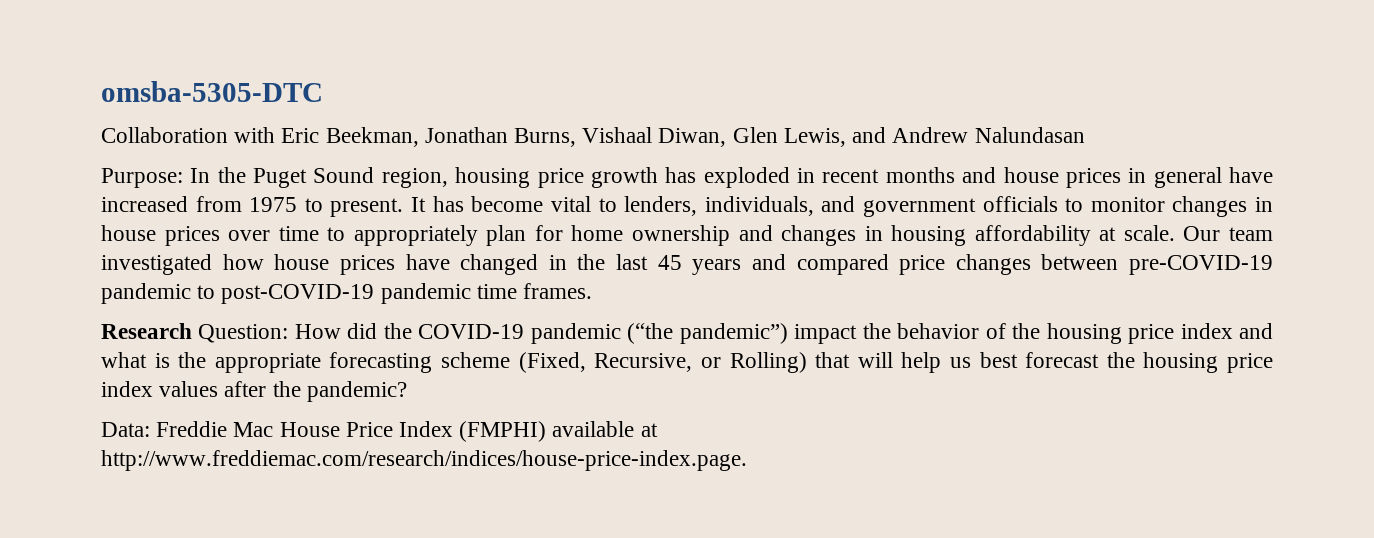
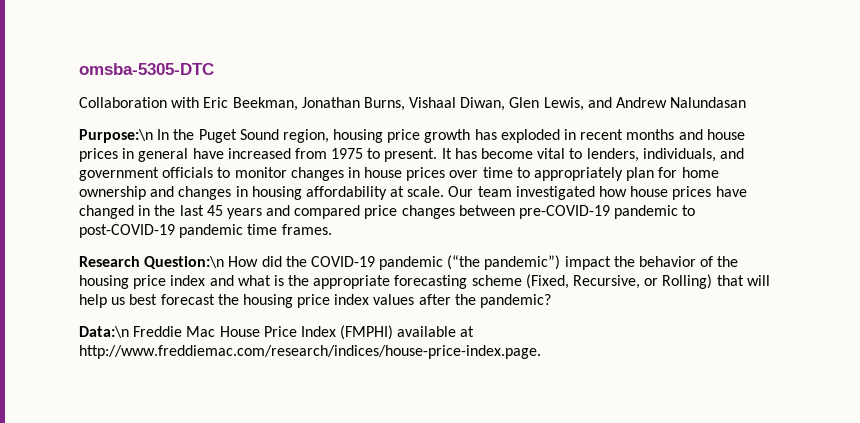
- Purpose: In the Puget Sound region, housing price growth has exploded in recent months and house prices in general have increased from 1975 to present.
+ Purpose:\n In the Puget Sound region, housing price growth has exploded in recent months and house prices in general have increased from 1975 to present.
- Research Question: How did the COVID-19 pandemic (“the pandemic”) impact the behavior of the housing price index and what is the appropriate forecasting scheme (Fixed, Recursive, or Rolling) that will help us best forecast the housing price index values after the pandemic?
+ Research Question:\n How did the COVID-19 pandemic (“the pandemic”) impact the behavior of the housing price index and what is the appropriate forecasting scheme (Fixed, Recursive, or Rolling) that will help us best forecast the housing price index values after the pandemic?
- Data: Freddie Mac House Price Index (FMPHI) available at http://www.freddiemac.com/research/indices/house-price-index.page.
+ Data:\n Freddie Mac House Price Index (FMPHI) available at http://www.freddiemac.com/research/indices/house-price-index.page.

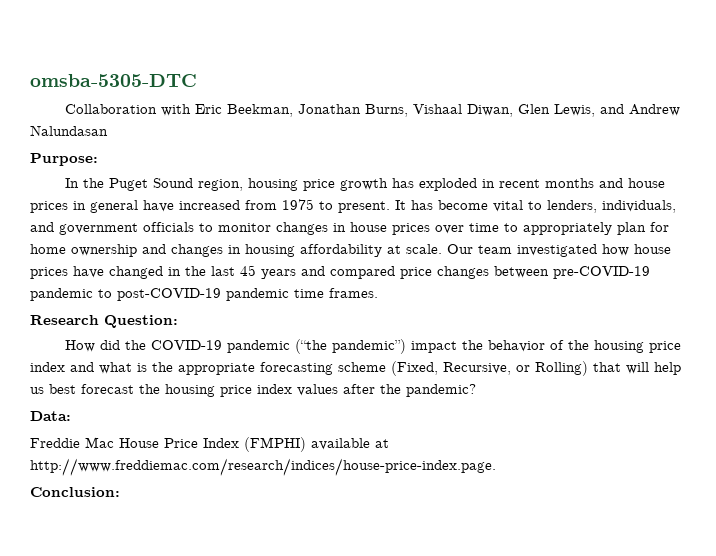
- Purpose:\n In the Puget Sound region, housing price growth has exploded in recent months and house prices in general have increased from 1975 to present.
+ Purpose:
+ In the Puget Sound region, housing price growth has exploded in recent months and house prices in general have increased from 1975 to present.
- Research Question:\n How did the COVID-19 pandemic (“the pandemic”) impact the behavior of the housing price index and what is the appropriate forecasting scheme (Fixed, Recursive, or Rolling) that will help us best forecast the housing price index values after the pandemic?
+ Research Question:
+ How did the COVID-19 pandemic (“the pandemic”) impact the behavior of the housing price index and what is the appropriate forecasting scheme (Fixed, Recursive, or Rolling) that will help us best forecast the housing price index values after the pandemic?
- Data:\n Freddie Mac House Price Index (FMPHI) available at http://www.freddiemac.com/research/indices/house-price-index.page.
+ Data:
+ Freddie Mac House Price Index (FMPHI) available at http://www.freddiemac.com/research/indices/house-price-index.page.
+ Conclusion:

